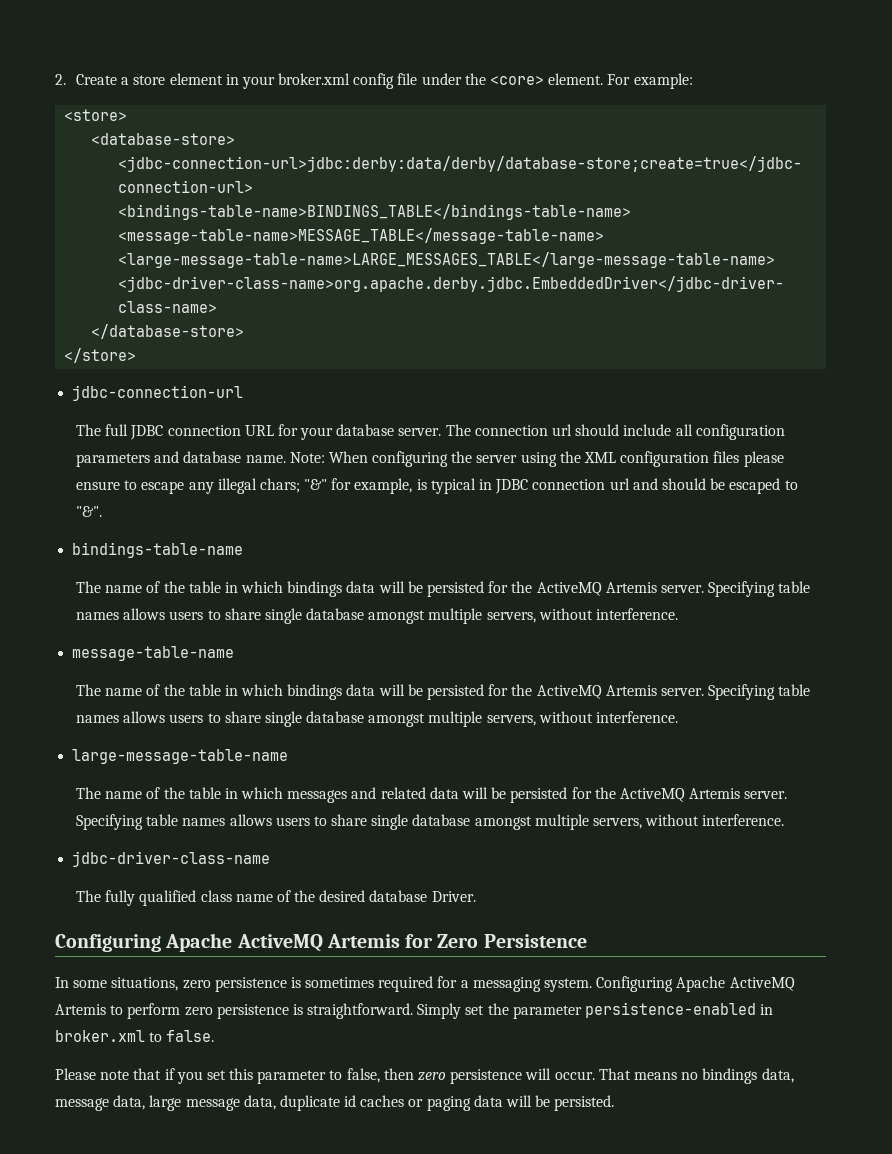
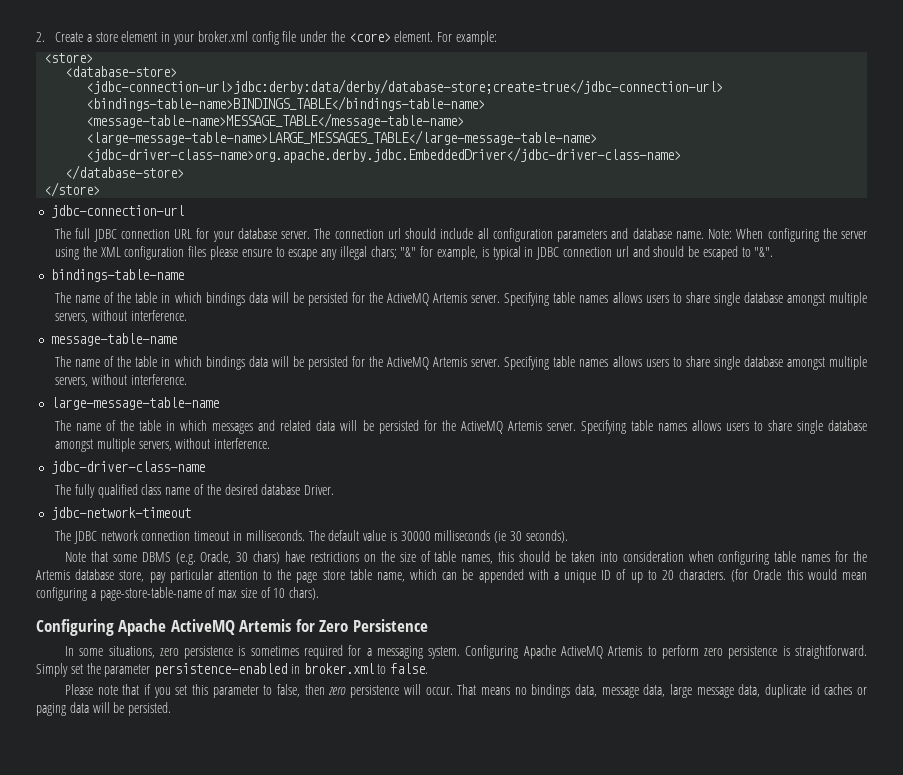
+ jdbc-network-timeout
+ The JDBC network connection timeout in milliseconds. The default value is 30000 milliseconds (ie 30 seconds).
+ Note that some DBMS (e.g. Oracle, 30 chars) have restrictions on the size of table names, this should be taken into consideration when configuring table names for the Artemis database store, pay particular attention to the page store table name, which can be appended with a unique ID of up to 20 characters. (for Oracle this would mean configuring a page-store-table-name of max size of 10 chars).

